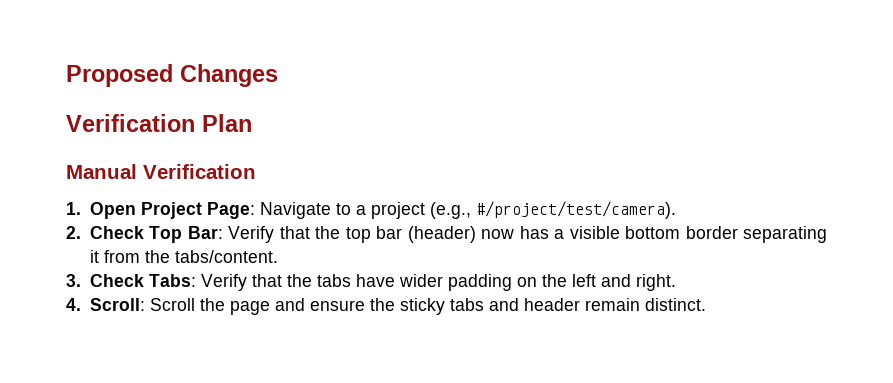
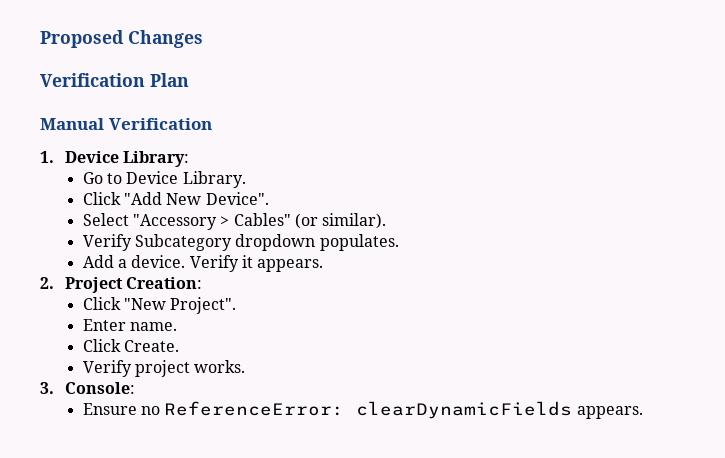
- 1. Open Project Page: Navigate to a project (e.g., #/project/test/camera).
- 2. Check Top Bar: Verify that the top bar (header) now has a visible bottom border separating it from the tabs/content.
- 3. Check Tabs: Verify that the tabs have wider padding on the left and right.
- 4. Scroll: Scroll the page and ensure the sticky tabs and header remain distinct.
+ 1. Device Library:
+ Go to Device Library.
+ Click "Add New Device".
+ Select "Accessory > Cables" (or similar).
+ Verify Subcategory dropdown populates.
+ Add a device. Verify it appears.
+ 2. Project Creation:
+ Click "New Project".
+ Enter name.
+ Click Create.
+ Verify project works.
+ 3. Console:
+ Ensure no ReferenceError: clearDynamicFields appears.

